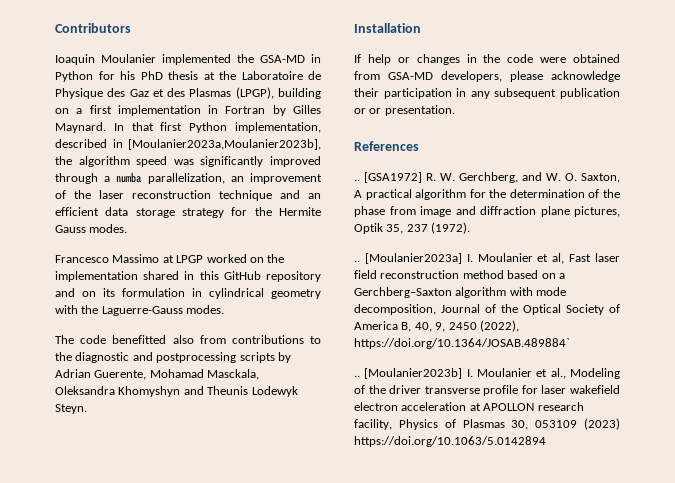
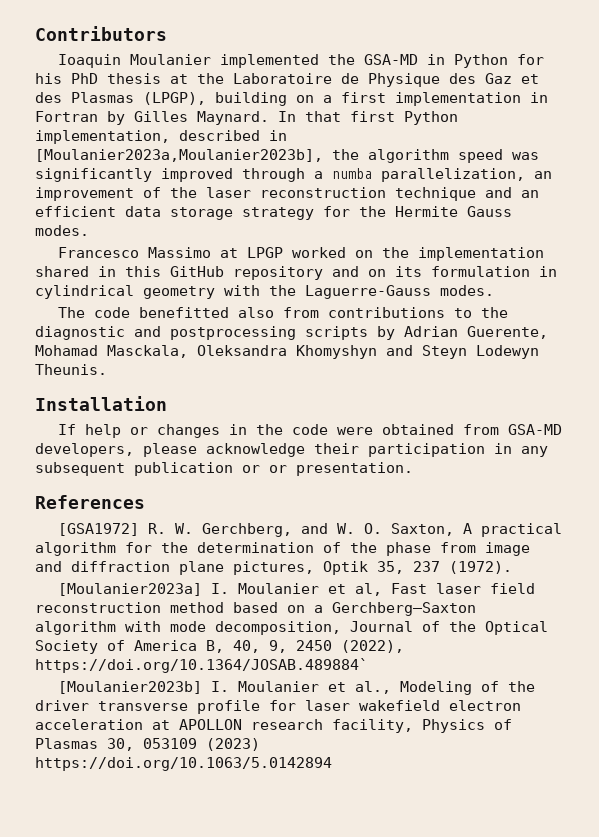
- The code benefitted also from contributions to the diagnostic and postprocessing scripts by Adrian Guerente, Mohamad Masckala, Oleksandra Khomyshyn and Theunis Lodewyk Steyn.
+ The code benefitted also from contributions to the diagnostic and postprocessing scripts by Adrian Guerente, Mohamad Masckala, Oleksandra Khomyshyn and Steyn Lodewyn Theunis.
  References
- .. [GSA1972] R. W. Gerchberg, and W. O. Saxton, A practical algorithm for the determination of the phase from image and diffraction plane pictures, Optik 35, 237 (1972).
- .. [Moulanier2023a] I. Moulanier et al, Fast laser field reconstruction method based on a Gerchberg–Saxton algorithm with mode decomposition, Journal of the Optical Society of America B, 40, 9, 2450 (2022), https://doi.org/10.1364/JOSAB.489884`
- .. [Moulanier2023b] I. Moulanier et al., Modeling of the driver transverse profile for laser wakefield electron acceleration at APOLLON research facility, Physics of Plasmas 30, 053109 (2023) https://doi.org/10.1063/5.0142894
+ [GSA1972] R. W. Gerchberg, and W. O. Saxton, A practical algorithm for the determination of the phase from image and diffraction plane pictures, Optik 35, 237 (1972).
+ [Moulanier2023a] I. Moulanier et al, Fast laser field reconstruction method based on a Gerchberg–Saxton algorithm with mode decomposition, Journal of the Optical Society of America B, 40, 9, 2450 (2022), https://doi.org/10.1364/JOSAB.489884`
+ [Moulanier2023b] I. Moulanier et al., Modeling of the driver transverse profile for laser wakefield electron acceleration at APOLLON research facility, Physics of Plasmas 30, 053109 (2023) https://doi.org/10.1063/5.0142894

